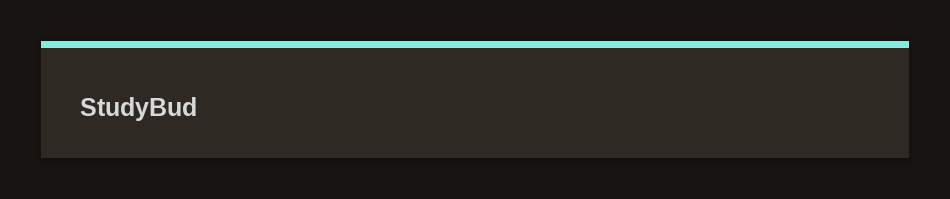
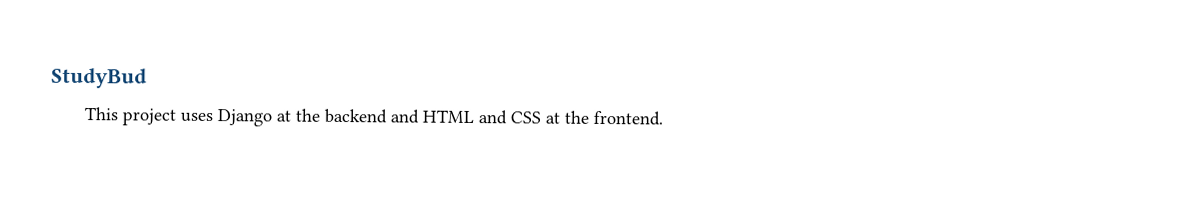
+ This project uses Django at the backend and HTML and CSS at the frontend.

